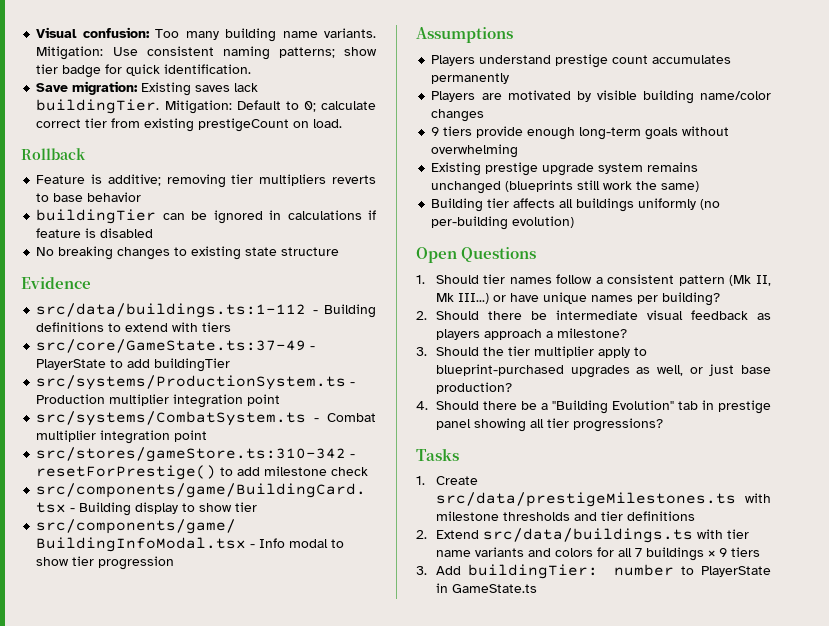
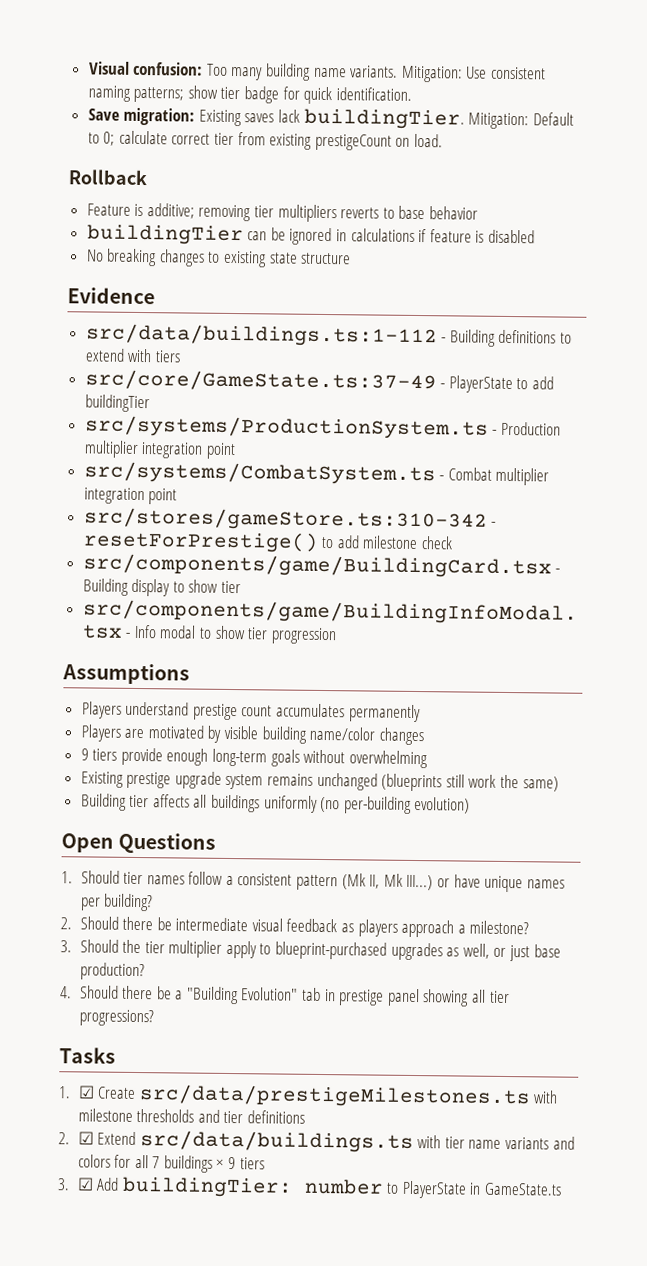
- 1. Create src/data/prestigeMilestones.ts with milestone thresholds and tier definitions
+ 1. ☑ Create src/data/prestigeMilestones.ts with milestone thresholds and tier definitions
- 2. Extend src/data/buildings.ts with tier name variants and colors for all 7 buildings × 9 tiers
+ 2. ☑ Extend src/data/buildings.ts with tier name variants and colors for all 7 buildings × 9 tiers
- 3. Add buildingTier: number to PlayerState in GameState.ts
+ 3. ☑ Add buildingTier: number to PlayerState in GameState.ts

